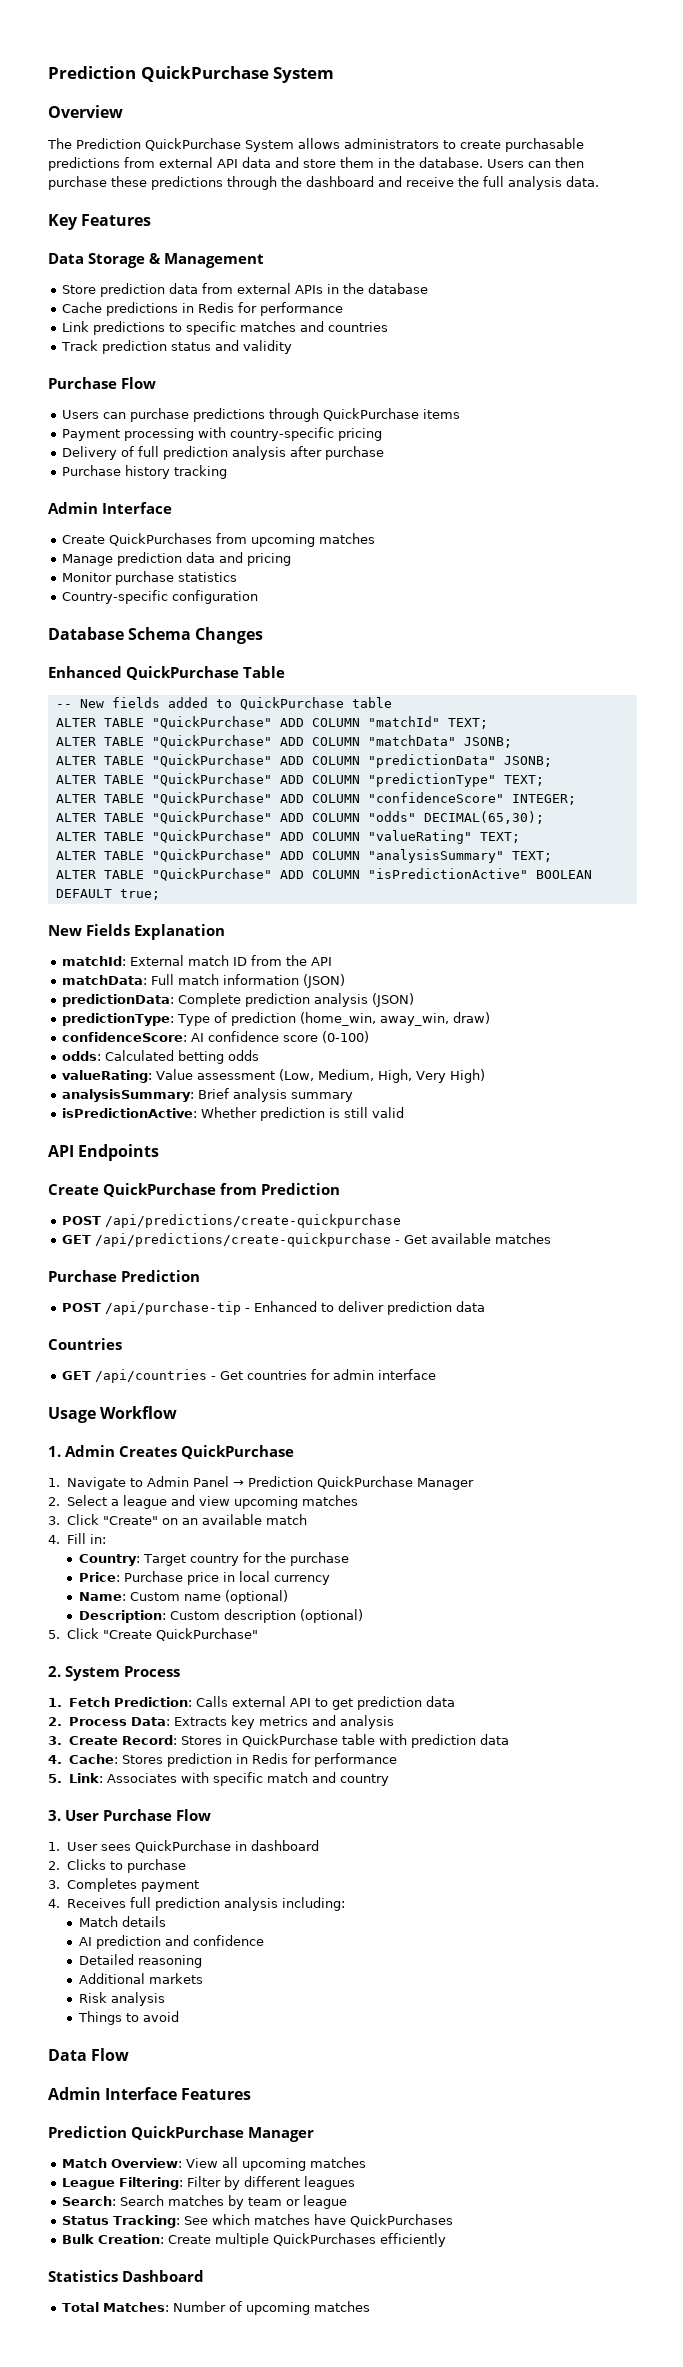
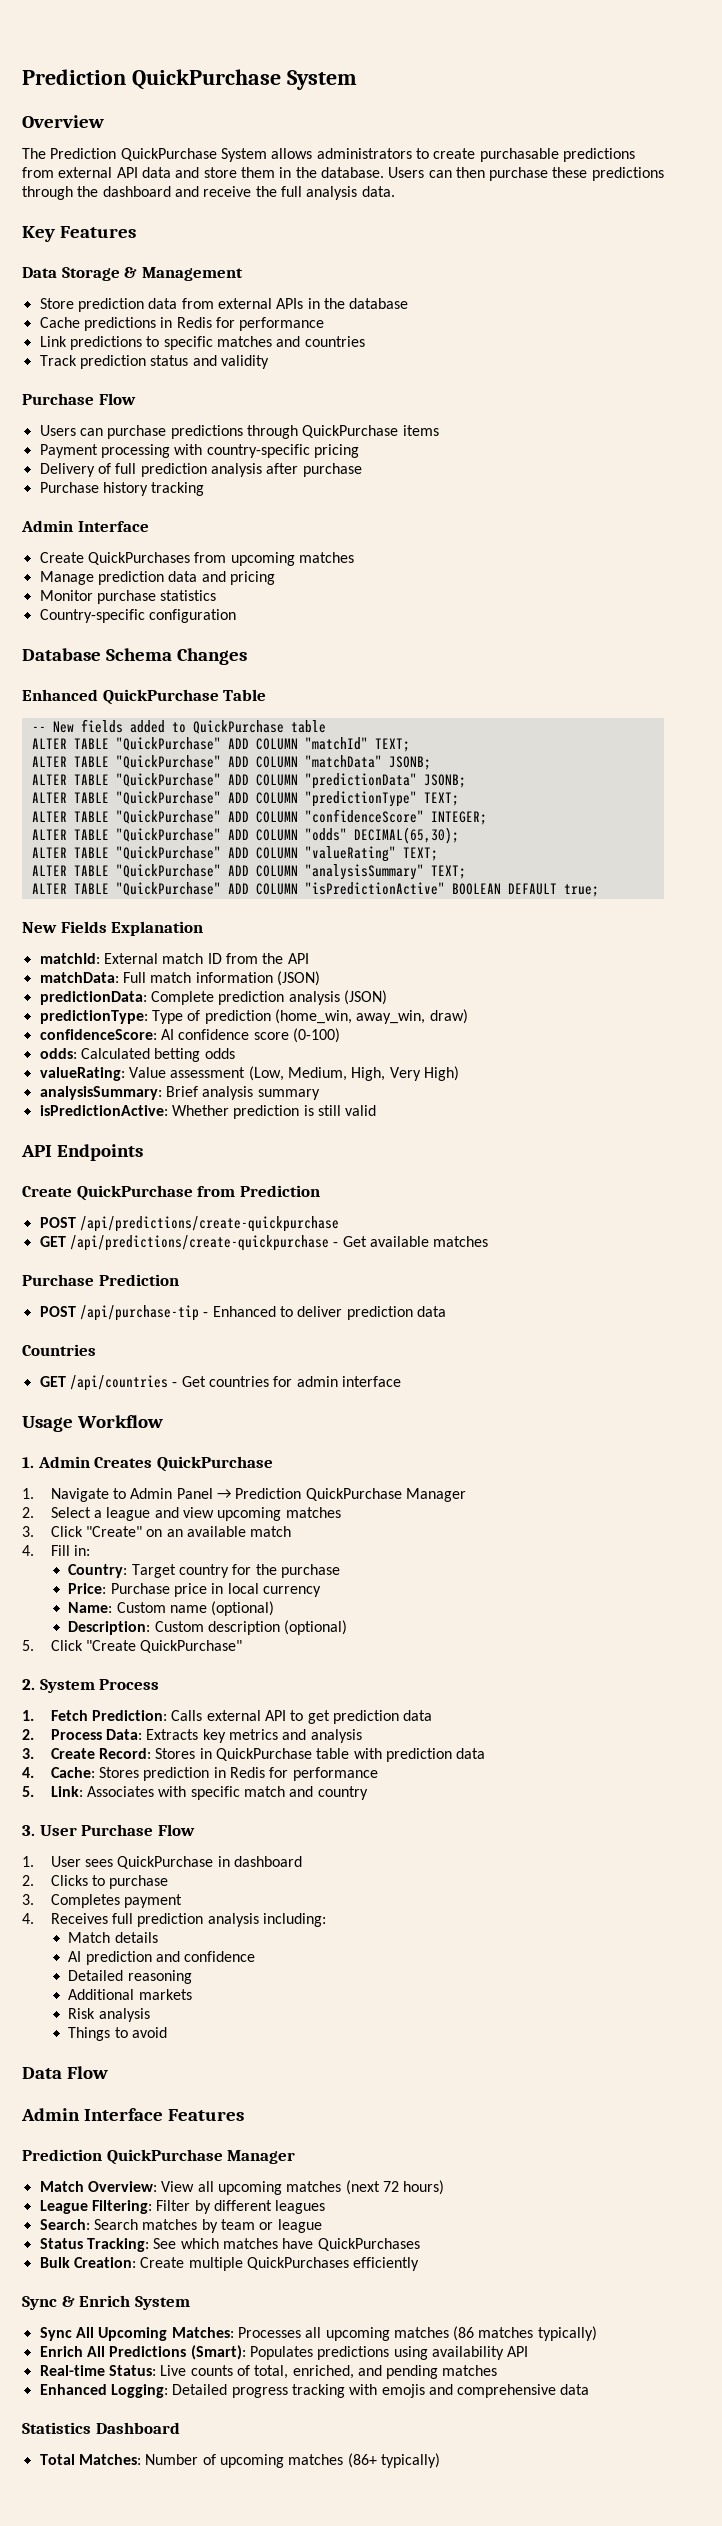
- Match Overview: View all upcoming matches
+ Match Overview: View all upcoming matches (next 72 hours)
+ Sync & Enrich System
+ Sync All Upcoming Matches: Processes all upcoming matches (86 matches typically)
+ Enrich All Predictions (Smart): Populates predictions using availability API
+ Real-time Status: Live counts of total, enriched, and pending matches
+ Enhanced Logging: Detailed progress tracking with emojis and comprehensive data
- Total Matches: Number of upcoming matches
+ Total Matches: Number of upcoming matches (86+ typically)

